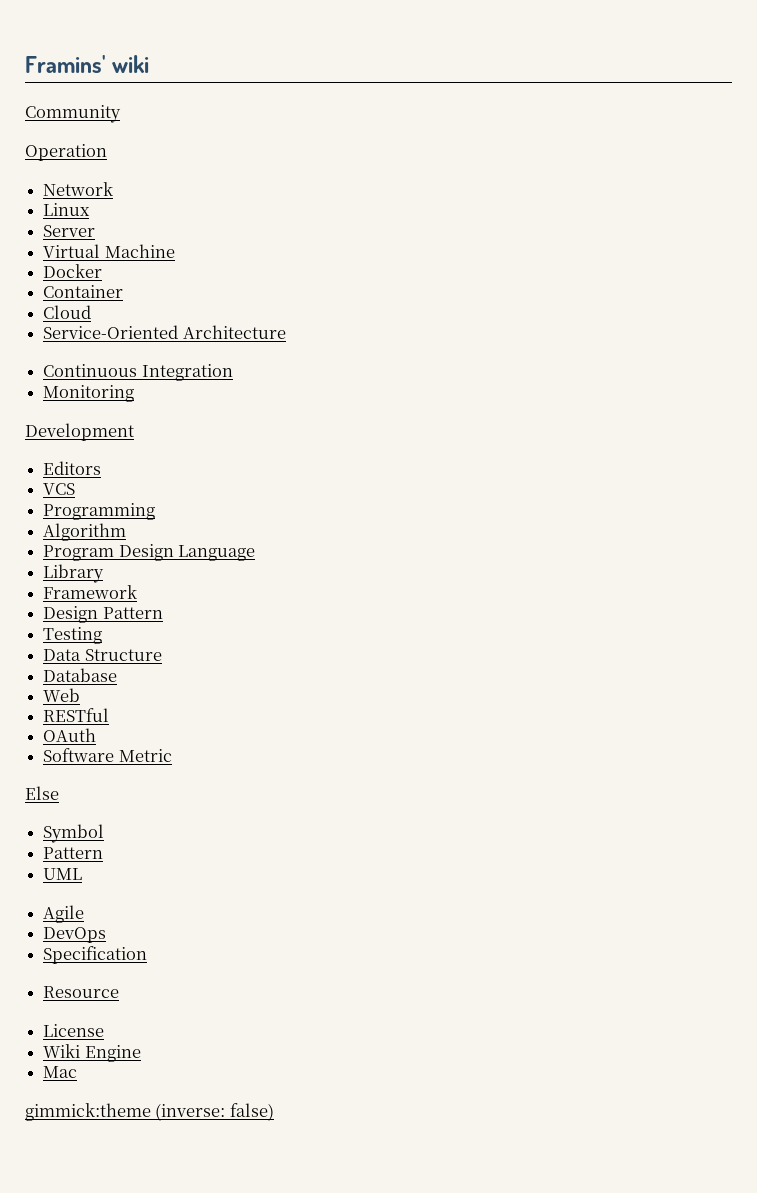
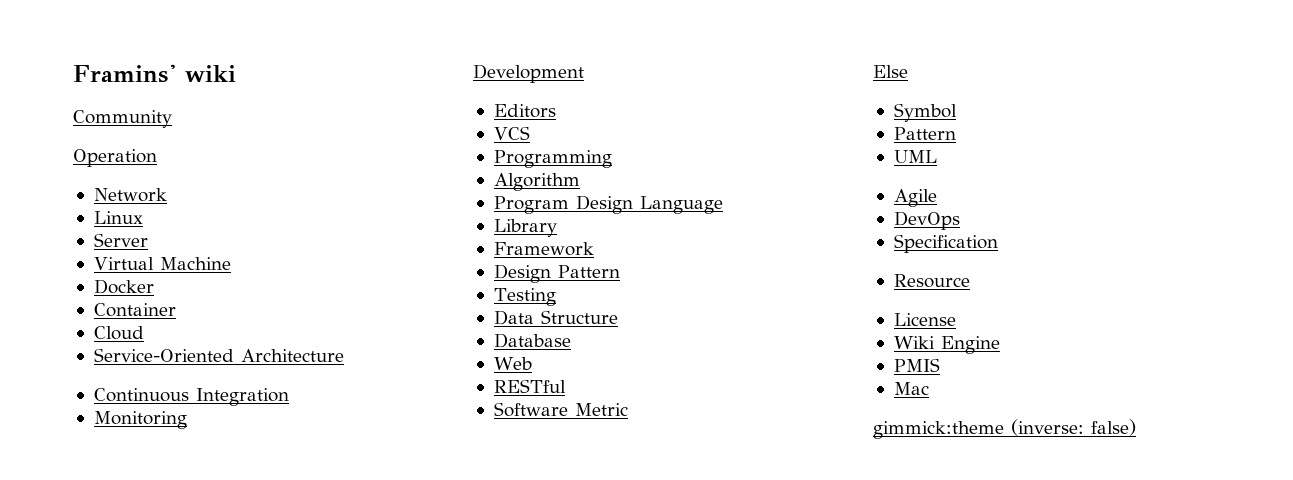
- OAuth
+ PMIS

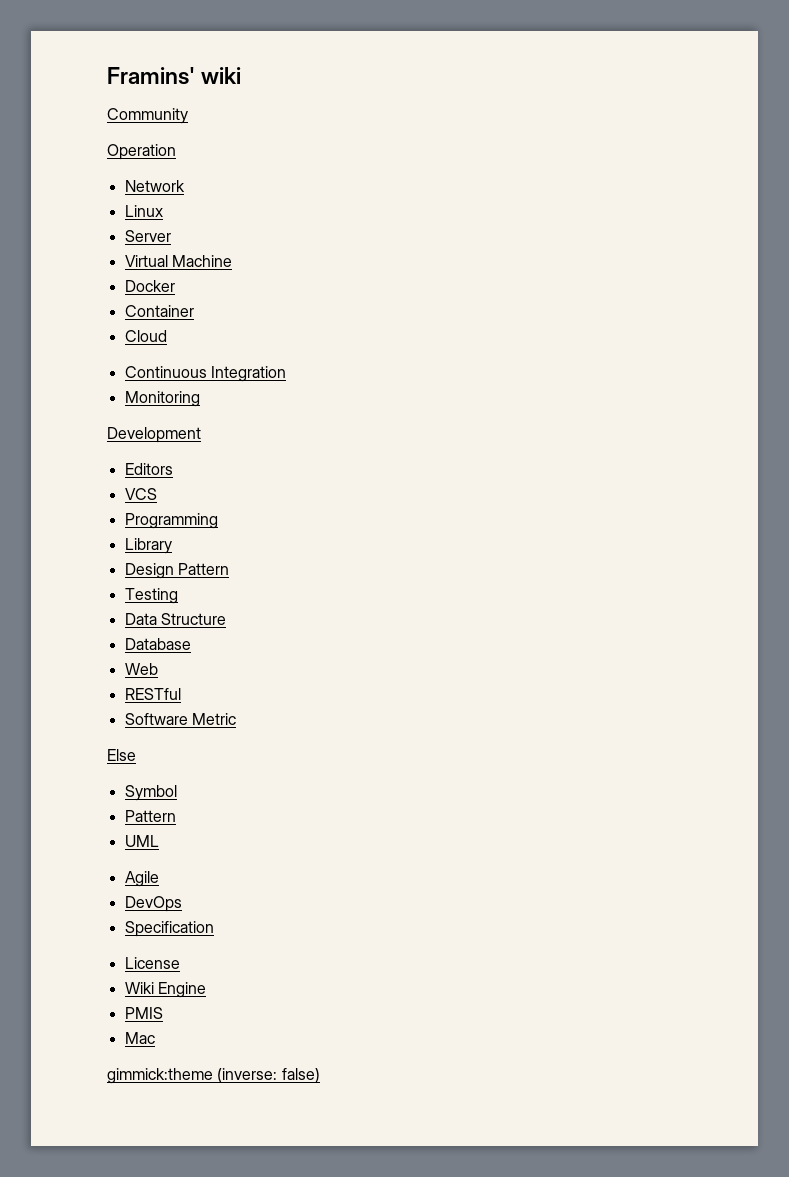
- Service-Oriented Architecture
- Algorithm
- Program Design Language
- Framework
- Resource

